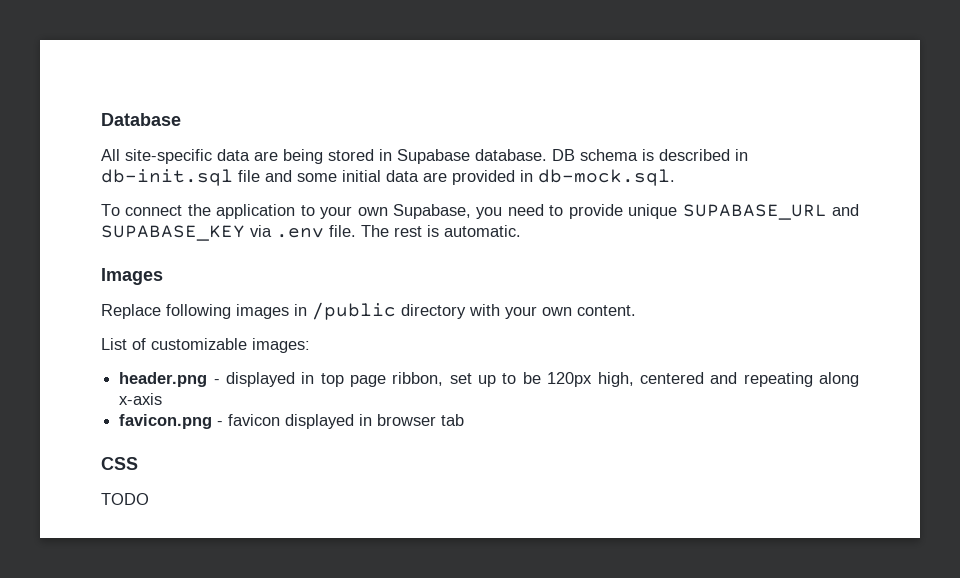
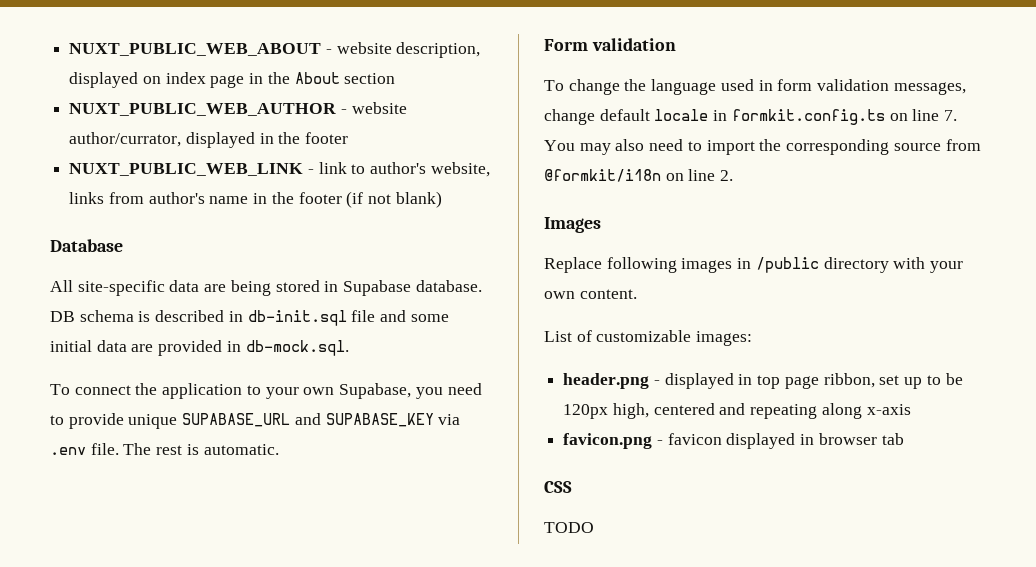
+ NUXT_PUBLIC_WEB_ABOUT - website description, displayed on index page in the About section
+ NUXT_PUBLIC_WEB_AUTHOR - website author/currator, displayed in the footer
+ NUXT_PUBLIC_WEB_LINK - link to author's website, links from author's name in the footer (if not blank)
+ Form validation
+ To change the language used in form validation messages, change default locale in formkit.config.ts on line 7. You may also need to import the corresponding source from @formkit/i18n on line 2.

